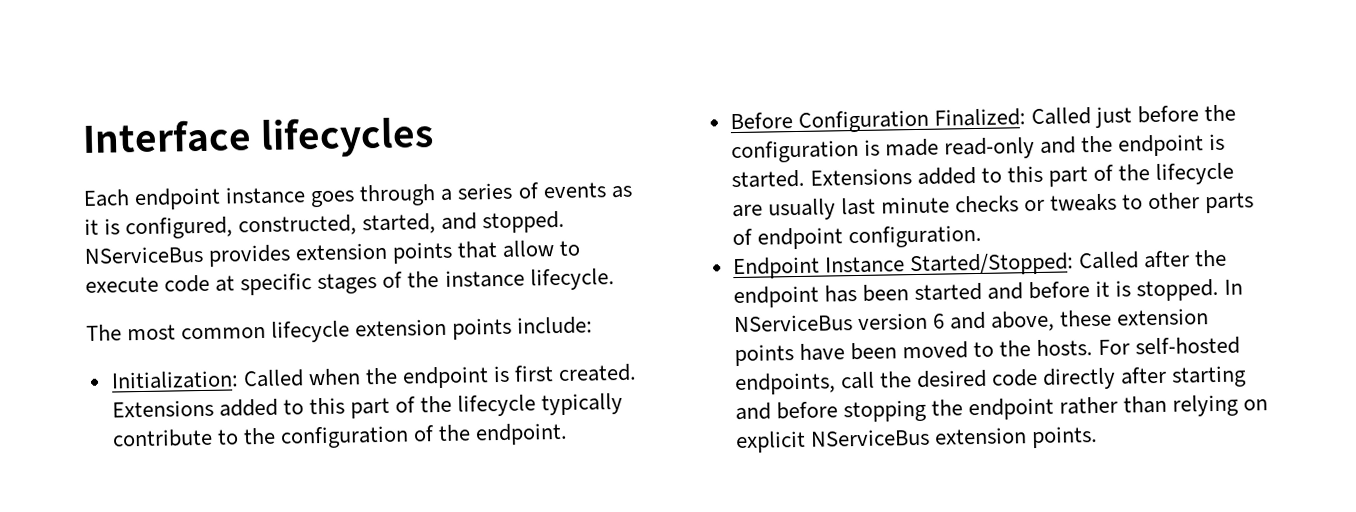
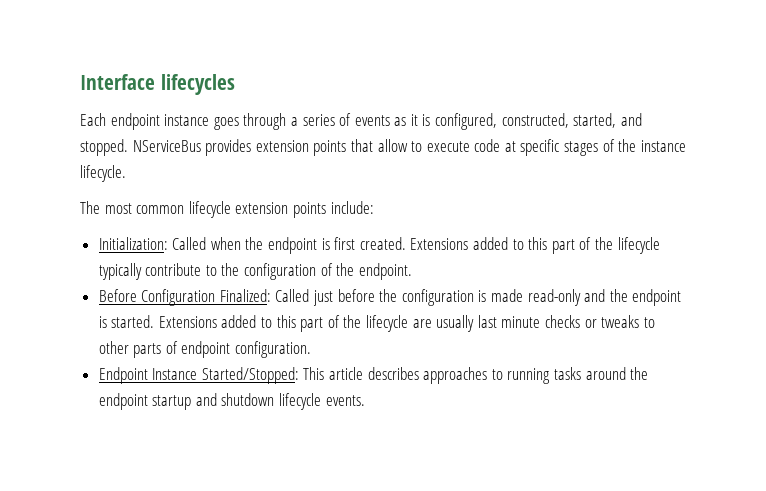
- Endpoint Instance Started/Stopped: Called after the endpoint has been started and before it is stopped. In NServiceBus version 6 and above, these extension points have been moved to the hosts. For self-hosted endpoints, call the desired code directly after starting and before stopping the endpoint rather than relying on explicit NServiceBus extension points.
+ Endpoint Instance Started/Stopped: This article describes approaches to running tasks around the endpoint startup and shutdown lifecycle events.

